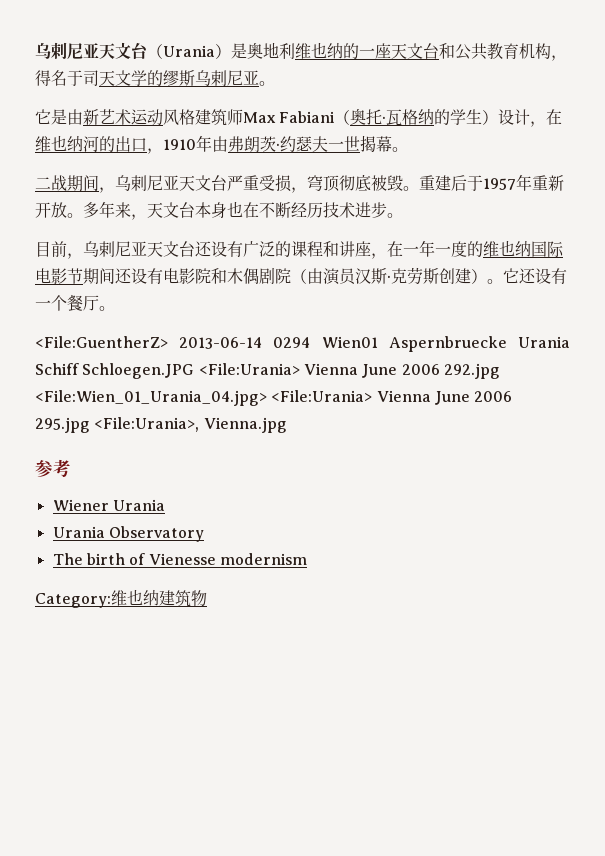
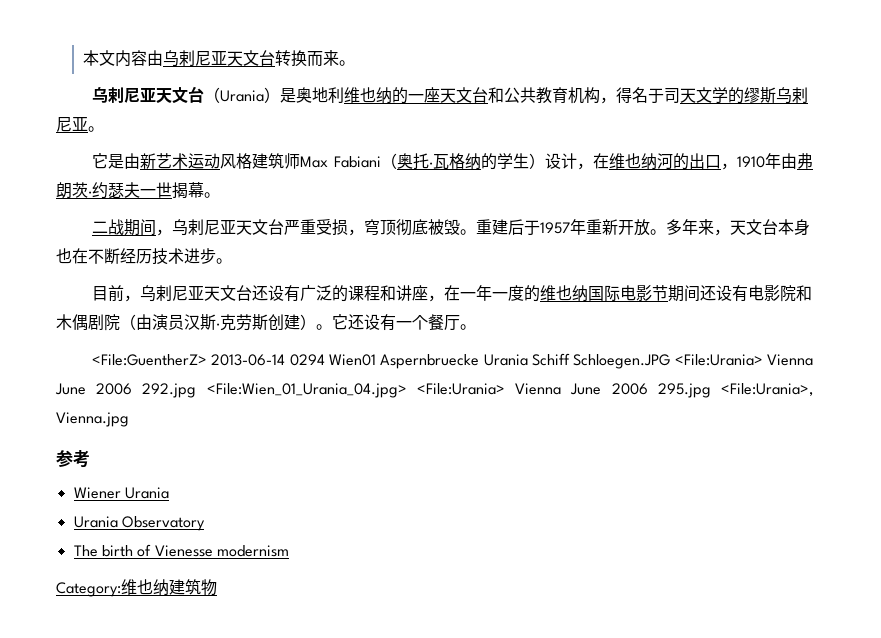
+ 本文内容由乌剌尼亚天文台转换而来。

